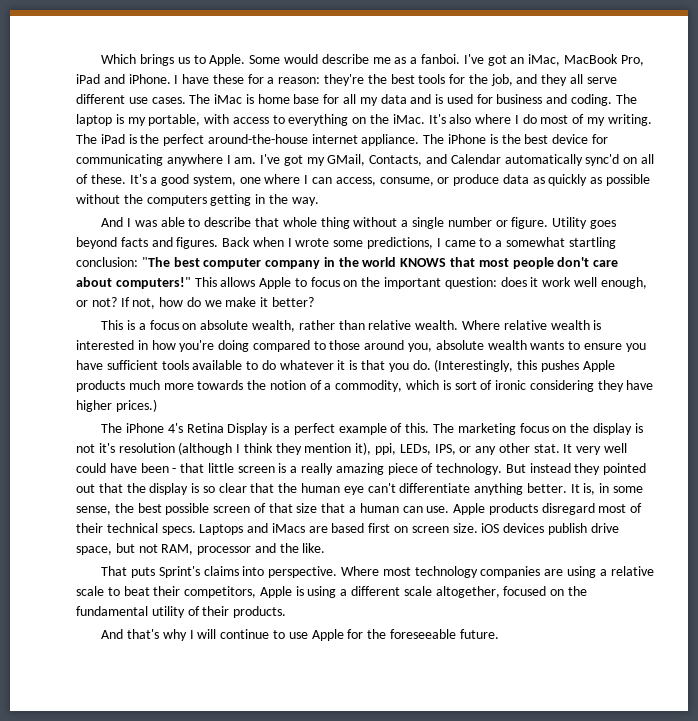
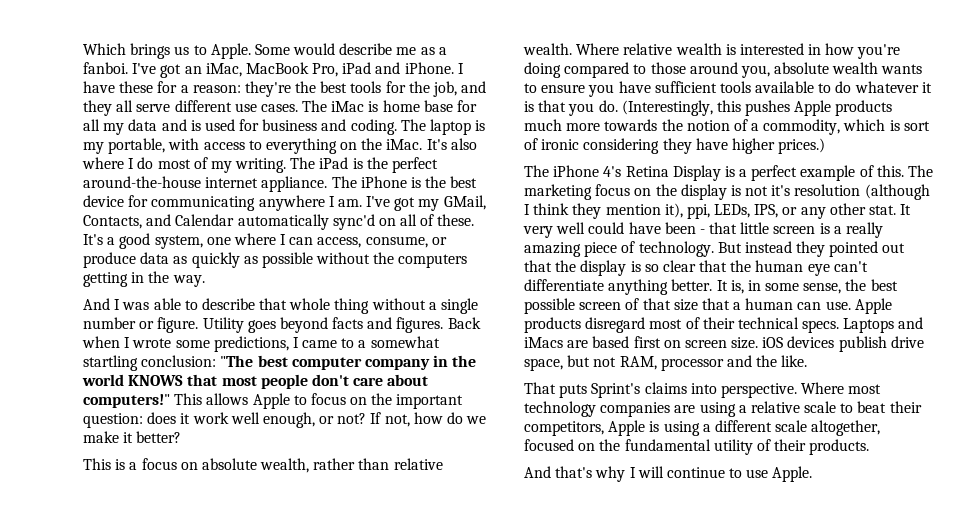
- And that's why I will continue to use Apple for the foreseeable future.
+ And that's why I will continue to use Apple.

